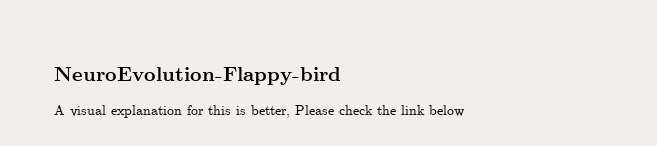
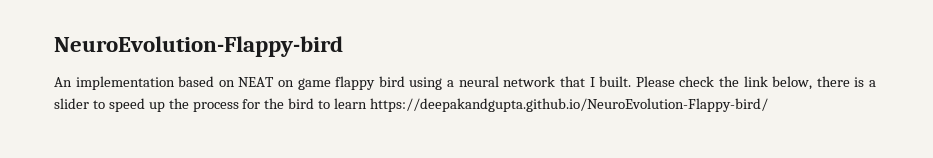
- A visual explanation for this is better, Please check the link below
+ An implementation based on NEAT on game flappy bird using a neural network that I built. Please check the link below, there is a slider to speed up the process for the bird to learn https://deepakandgupta.github.io/NeuroEvolution-Flappy-bird/

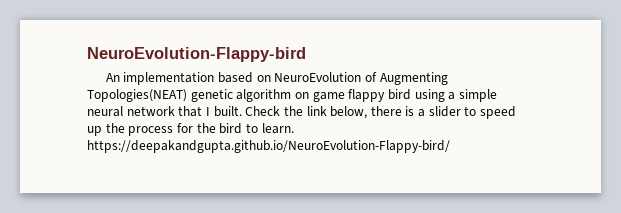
- An implementation based on NEAT on game flappy bird using a neural network that I built.
+ An implementation based on NeuroEvolution of Augmenting Topologies(NEAT) genetic algorithm on game flappy bird using a simple neural network that I built.
- Please check the link below, there is a slider to speed up the process for the bird to learn https://deepakandgupta.github.io/NeuroEvolution-Flappy-bird/
+ Check the link below, there is a slider to speed up the process for the bird to learn. https://deepakandgupta.github.io/NeuroEvolution-Flappy-bird/

